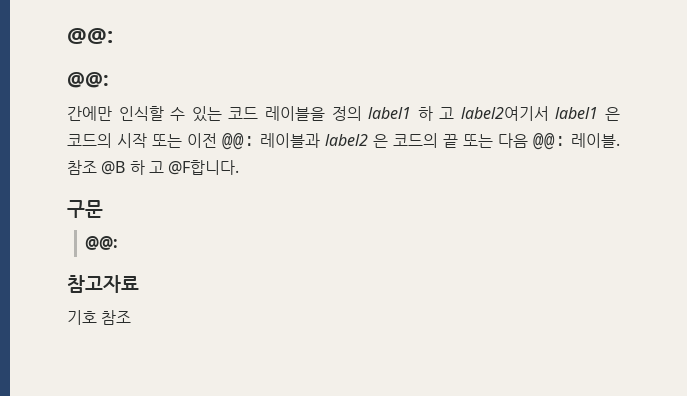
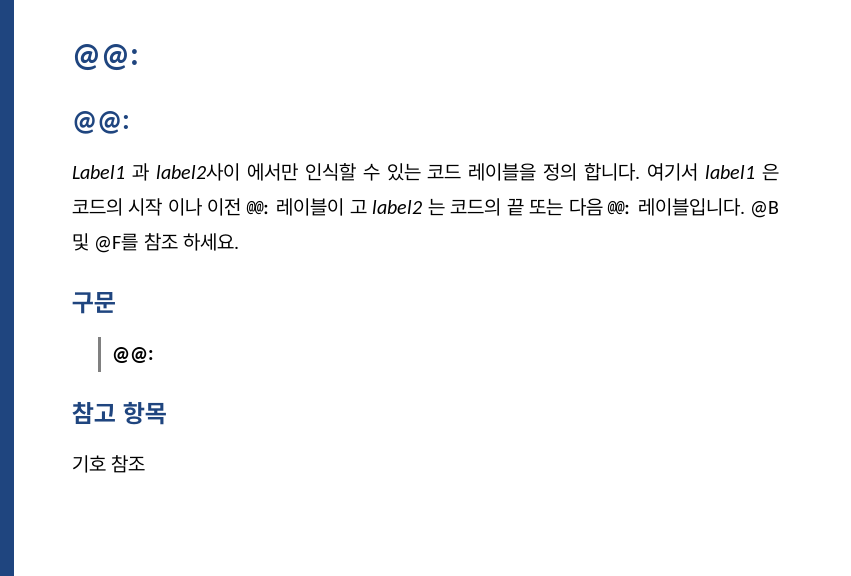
- 간에만 인식할 수 있는 코드 레이블을 정의 label1 하 고 label2여기서 label1 은 코드의 시작 또는 이전 @@: 레이블과 label2 은 코드의 끝 또는 다음 @@: 레이블. 참조 @B 하 고 @F합니다.
+ Label1 과 label2사이 에서만 인식할 수 있는 코드 레이블을 정의 합니다. 여기서 label1 은 코드의 시작 이나 이전 @@: 레이블이 고 label2 는 코드의 끝 또는 다음 @@: 레이블입니다. @B 및 @F를 참조 하세요.
- 참고자료
+ 참고 항목

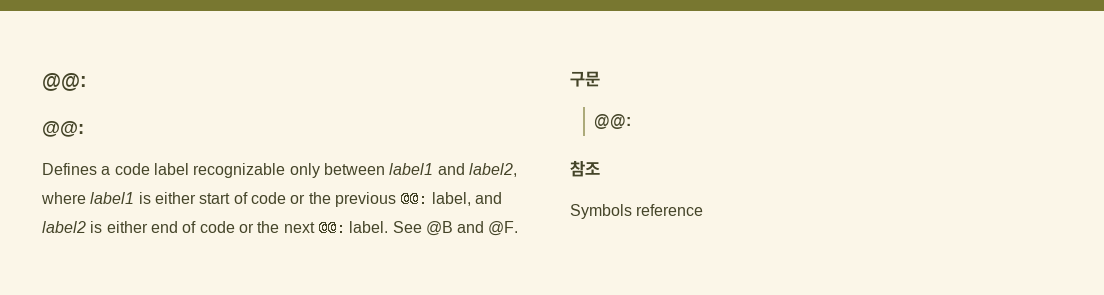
- Label1 과 label2사이 에서만 인식할 수 있는 코드 레이블을 정의 합니다. 여기서 label1 은 코드의 시작 이나 이전 @@: 레이블이 고 label2 는 코드의 끝 또는 다음 @@: 레이블입니다. @B 및 @F를 참조 하세요.
+ Defines a code label recognizable only between label1 and label2, where label1 is either start of code or the previous @@: label, and label2 is either end of code or the next @@: label. See @B and @F.
  구문
  @@:
- 참고 항목
- 기호 참조
+ 참조
+ Symbols reference

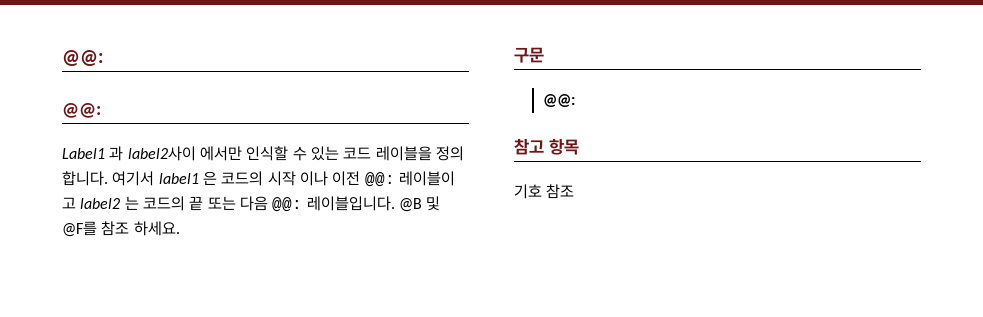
- Defines a code label recognizable only between label1 and label2, where label1 is either start of code or the previous @@: label, and label2 is either end of code or the next @@: label. See @B and @F.
+ Label1 과 label2사이 에서만 인식할 수 있는 코드 레이블을 정의 합니다. 여기서 label1 은 코드의 시작 이나 이전 @@: 레이블이 고 label2 는 코드의 끝 또는 다음 @@: 레이블입니다. @B 및 @F를 참조 하세요.
- 참조
- Symbols reference
+ 참고 항목
+ 기호 참조

